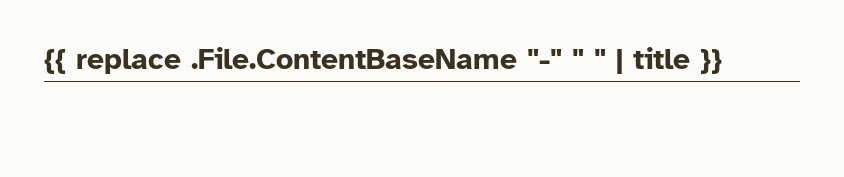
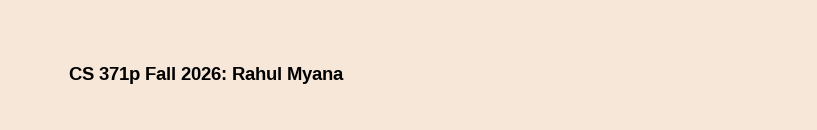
- {{ replace .File.ContentBaseName "-" " " | title }}
+ CS 371p Fall 2026: Rahul Myana

